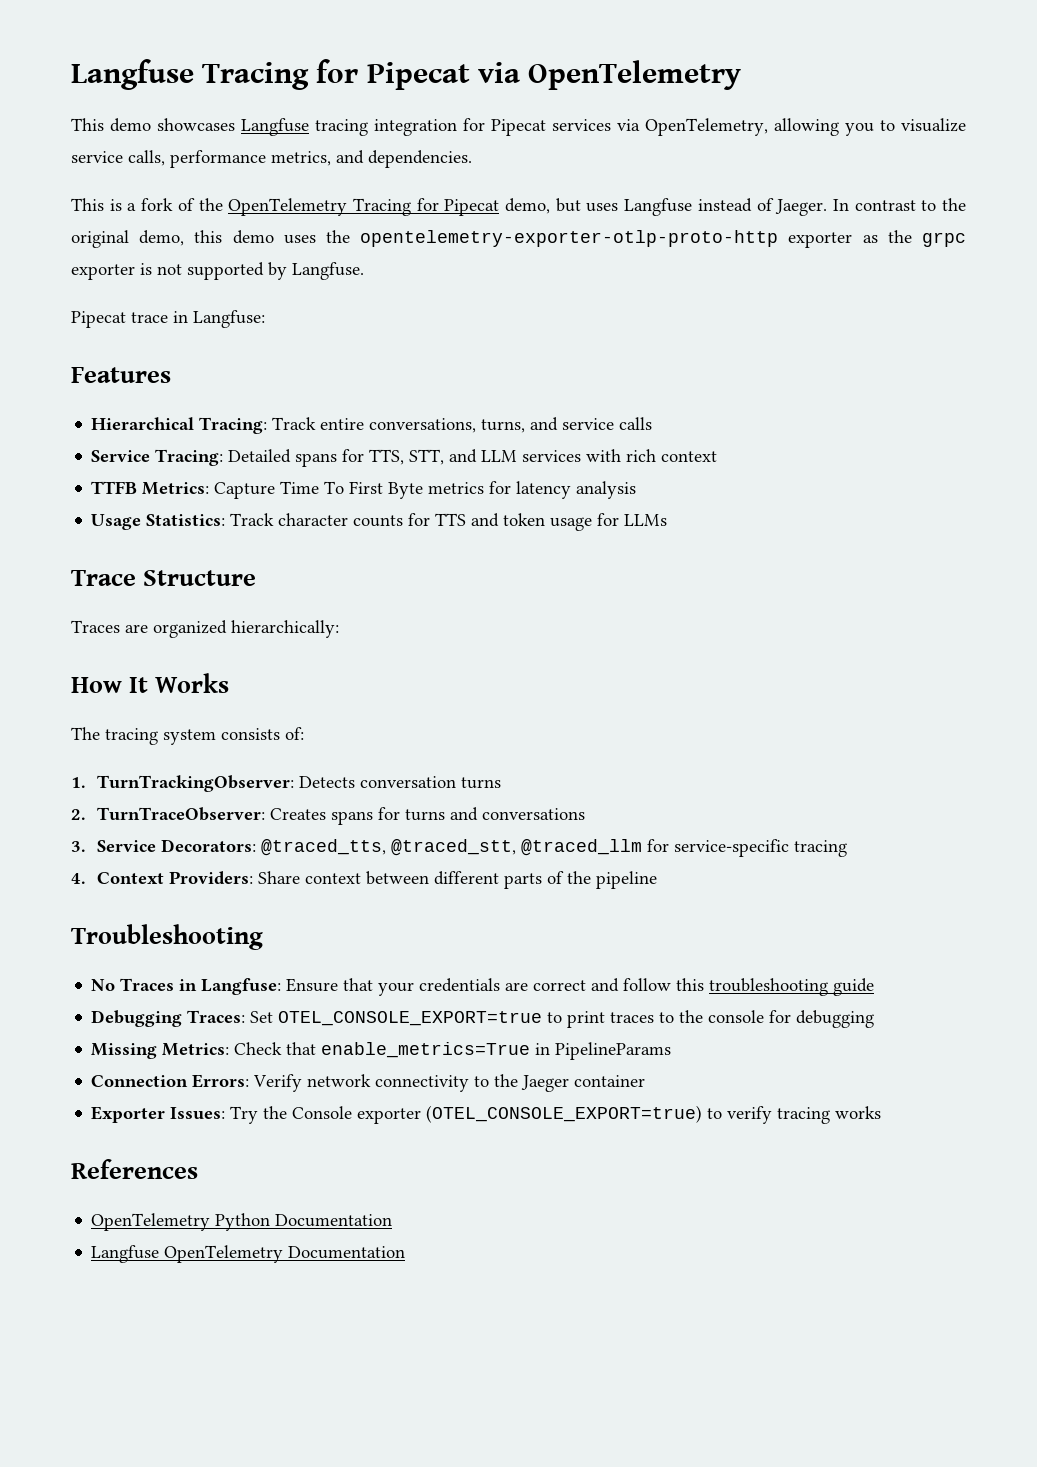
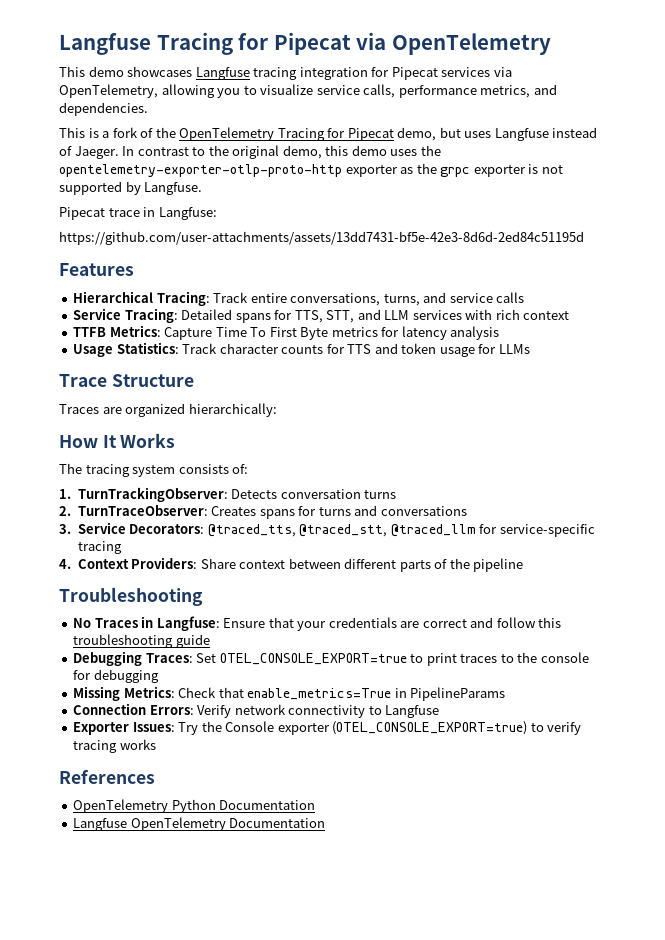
+ https://github.com/user-attachments/assets/13dd7431-bf5e-42e3-8d6d-2ed84c51195d
- Connection Errors: Verify network connectivity to the Jaeger container
+ Connection Errors: Verify network connectivity to Langfuse

